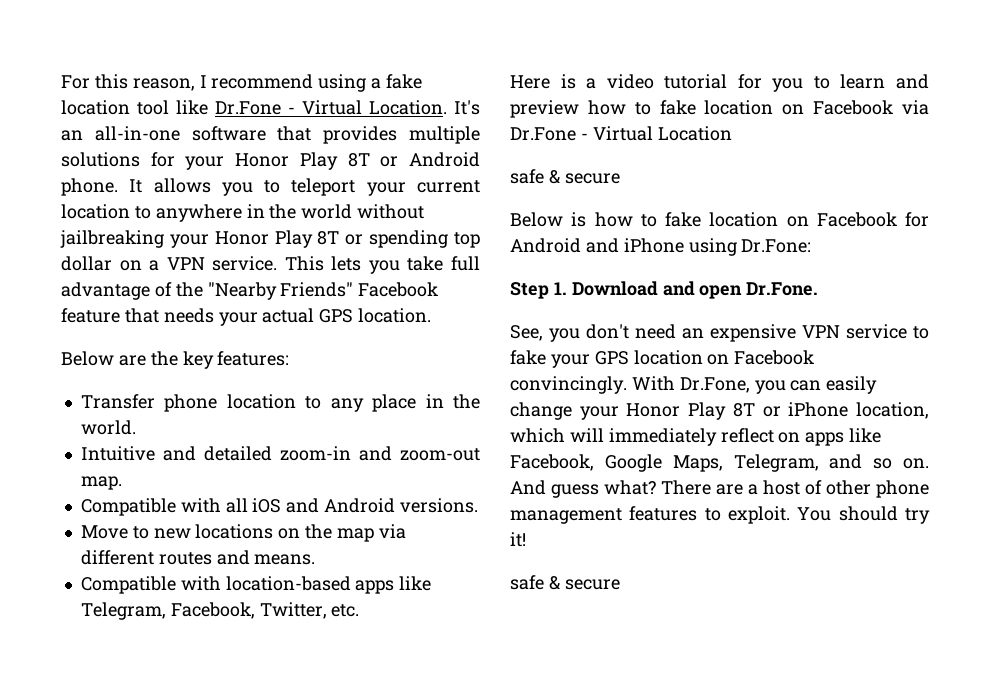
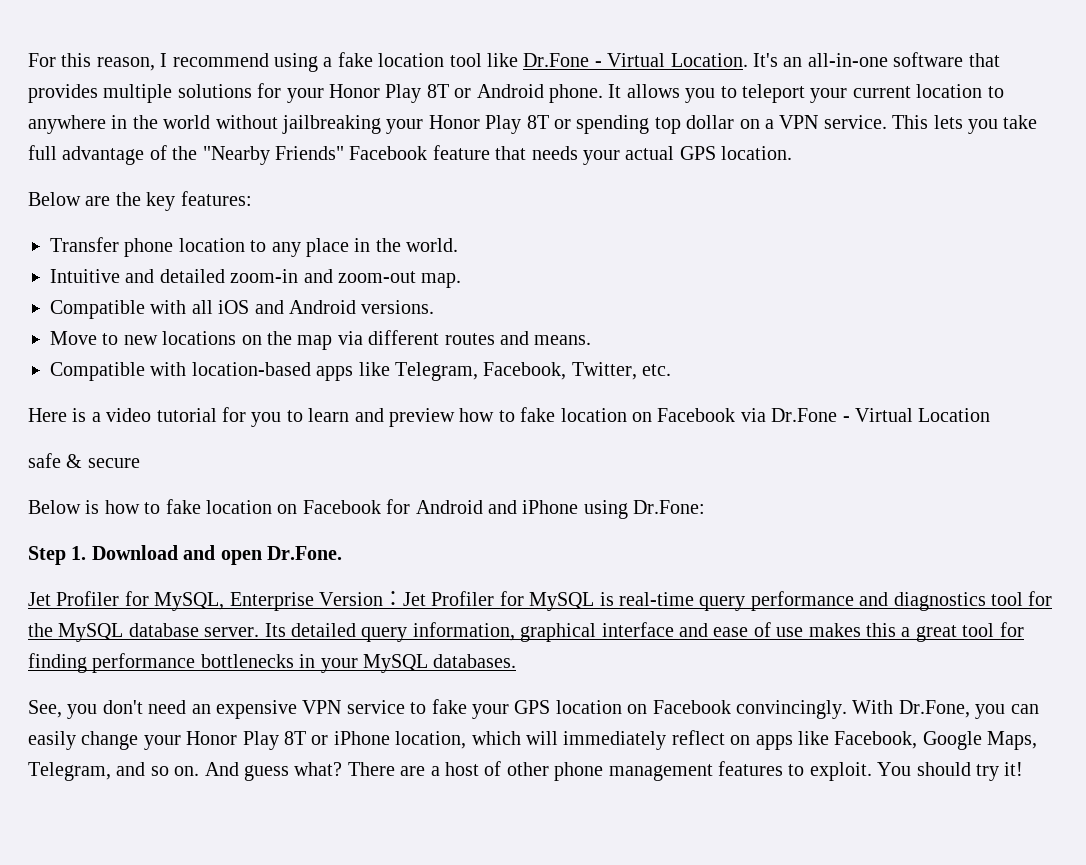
+ Jet Profiler for MySQL, Enterprise Version：Jet Profiler for MySQL is real-time query performance and diagnostics tool for the MySQL database server. Its detailed query information, graphical interface and ease of use makes this a great tool for finding performance bottlenecks in your MySQL databases.
  You should try it!
- safe & secure

